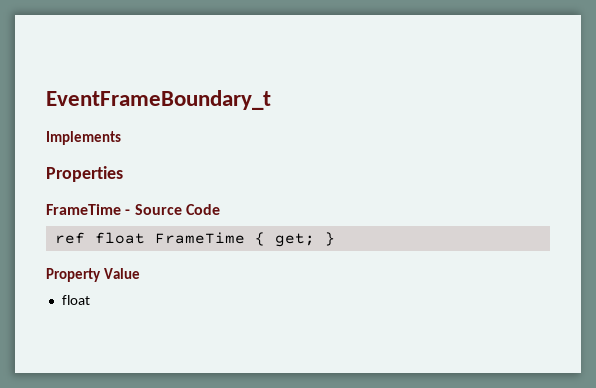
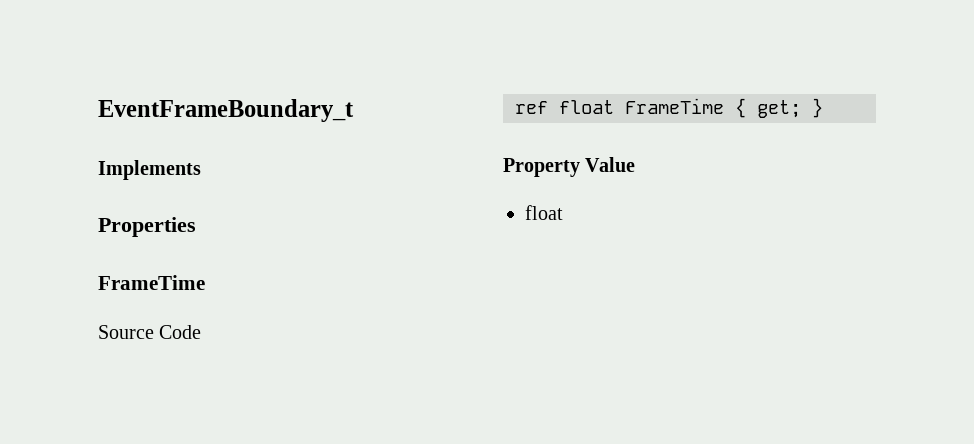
  Properties
- FrameTime - Source Code
+ FrameTime
+ Source Code

